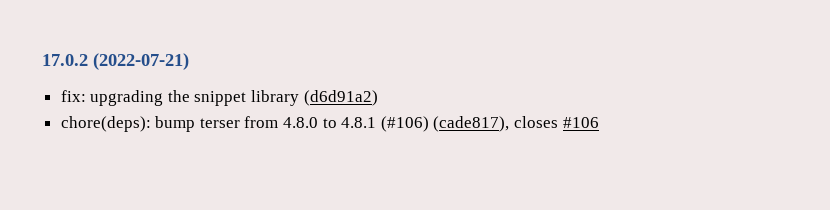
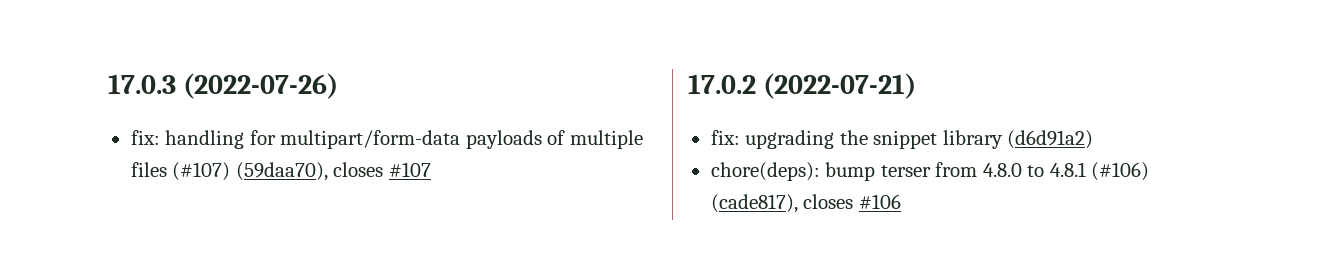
+ 17.0.3 (2022-07-26)
+ fix: handling for multipart/form-data payloads of multiple files (#107) (59daa70), closes #107

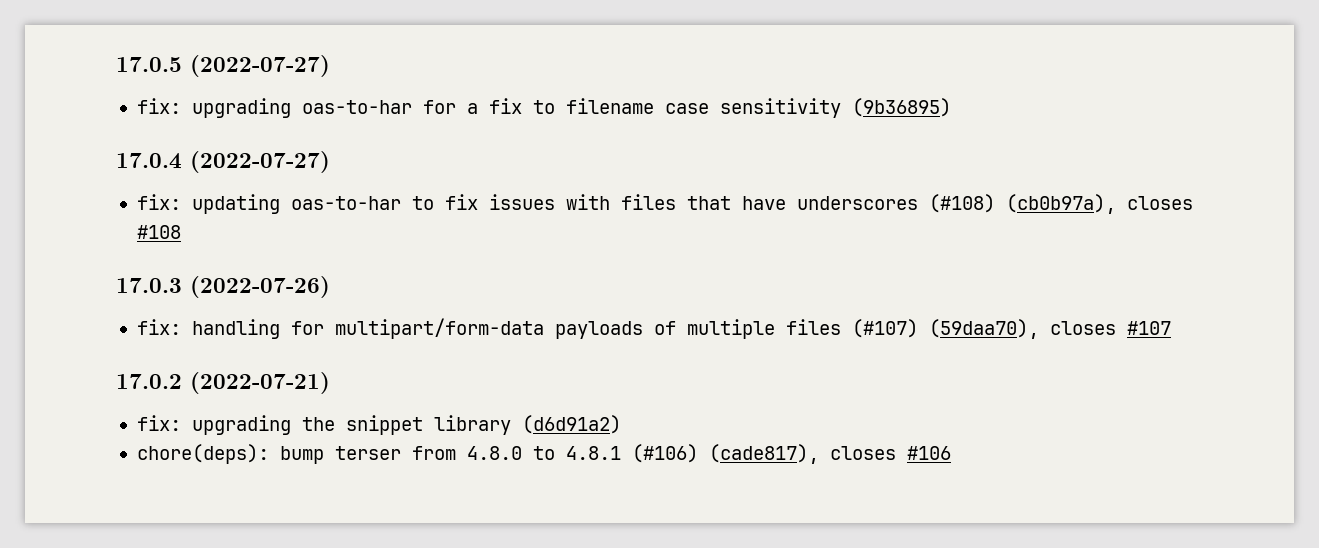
+ 17.0.5 (2022-07-27)
+ fix: upgrading oas-to-har for a fix to filename case sensitivity (9b36895)
+ 17.0.4 (2022-07-27)
+ fix: updating oas-to-har to fix issues with files that have underscores (#108) (cb0b97a), closes #108

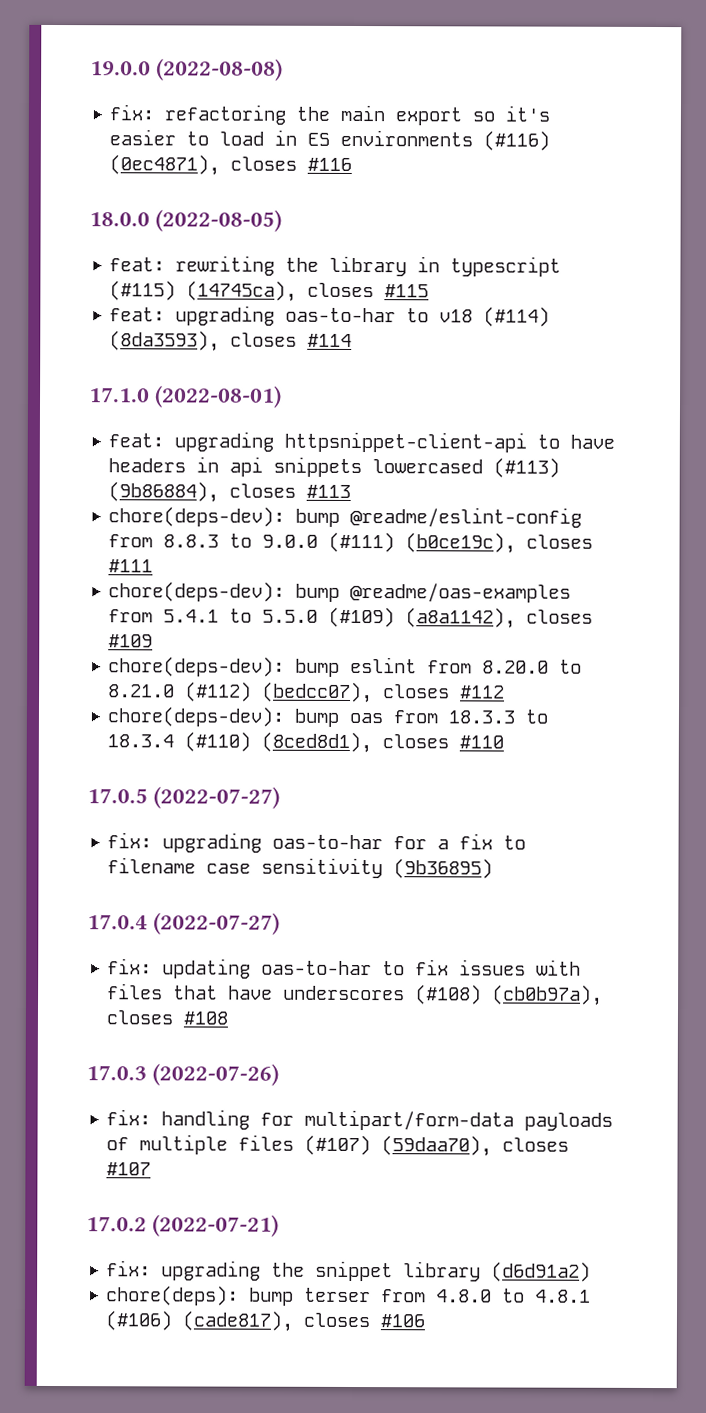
+ 19.0.0 (2022-08-08)
+ fix: refactoring the main export so it's easier to load in ES environments (#116) (0ec4871), closes #116
+ 18.0.0 (2022-08-05)
+ feat: rewriting the library in typescript (#115) (14745ca), closes #115
+ feat: upgrading oas-to-har to v18 (#114) (8da3593), closes #114
+ 17.1.0 (2022-08-01)
+ feat: upgrading httpsnippet-client-api to have headers in api snippets lowercased (#113) (9b86884), closes #113
+ chore(deps-dev): bump @readme/eslint-config from 8.8.3 to 9.0.0 (#111) (b0ce19c), closes #111
+ chore(deps-dev): bump @readme/oas-examples from 5.4.1 to 5.5.0 (#109) (a8a1142), closes #109
+ chore(deps-dev): bump eslint from 8.20.0 to 8.21.0 (#112) (bedcc07), closes #112
+ chore(deps-dev): bump oas from 18.3.3 to 18.3.4 (#110) (8ced8d1), closes #110

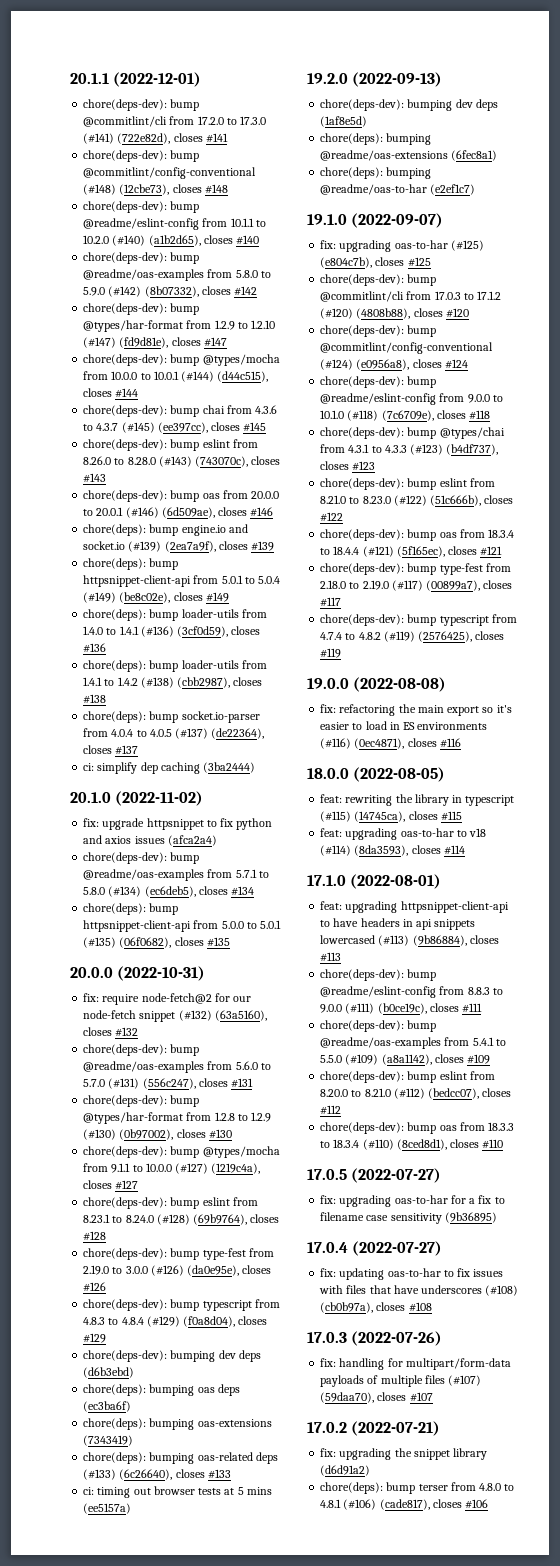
+ 20.1.1 (2022-12-01)
+ chore(deps-dev): bump @commitlint/cli from 17.2.0 to 17.3.0 (#141) (722e82d), closes #141
+ chore(deps-dev): bump @commitlint/config-conventional (#148) (12cbe73), closes #148
+ chore(deps-dev): bump @readme/eslint-config from 10.1.1 to 10.2.0 (#140) (a1b2d65), closes #140
+ chore(deps-dev): bump @readme/oas-examples from 5.8.0 to 5.9.0 (#142) (8b07332), closes #142
+ chore(deps-dev): bump @types/har-format from 1.2.9 to 1.2.10 (#147) (fd9d81e), closes #147
+ chore(deps-dev): bump @types/mocha from 10.0.0 to 10.0.1 (#144) (d44c515), closes #144
+ chore(deps-dev): bump chai from 4.3.6 to 4.3.7 (#145) (ee397cc), closes #145
+ chore(deps-dev): bump eslint from 8.26.0 to 8.28.0 (#143) (743070c), closes #143
+ chore(deps-dev): bump oas from 20.0.0 to 20.0.1 (#146) (6d509ae), closes #146
+ chore(deps): bump engine.io and socket.io (#139) (2ea7a9f), closes #139
+ chore(deps): bump httpsnippet-client-api from 5.0.1 to 5.0.4 (#149) (be8c02e), closes #149
+ chore(deps): bump loader-utils from 1.4.0 to 1.4.1 (#136) (3cf0d59), closes #136
+ chore(deps): bump loader-utils from 1.4.1 to 1.4.2 (#138) (cbb2987), closes #138
+ chore(deps): bump socket.io-parser from 4.0.4 to 4.0.5 (#137) (de22364), closes #137
+ ci: simplify dep caching (3ba2444)
+ 20.1.0 (2022-11-02)
+ fix: upgrade httpsnippet to fix python and axios issues (afca2a4)
+ chore(deps-dev): bump @readme/oas-examples from 5.7.1 to 5.8.0 (#134) (ec6deb5), closes #134
+ chore(deps): bump httpsnippet-client-api from 5.0.0 to 5.0.1 (#135) (06f0682), closes #135
+ 20.0.0 (2022-10-31)
+ fix: require node-fetch@2 for our node-fetch snippet (#132) (63a5160), closes #132
+ chore(deps-dev): bump @readme/oas-examples from 5.6.0 to 5.7.0 (#131) (556c247), closes #131
+ chore(deps-dev): bump @types/har-format from 1.2.8 to 1.2.9 (#130) (0b97002), closes #130
+ chore(deps-dev): bump @types/mocha from 9.1.1 to 10.0.0 (#127) (1219c4a), closes #127
+ chore(deps-dev): bump eslint from 8.23.1 to 8.24.0 (#128) (69b9764), closes #128
+ chore(deps-dev): bump type-fest from 2.19.0 to 3.0.0 (#126) (da0e95e), closes #126
+ chore(deps-dev): bump typescript from 4.8.3 to 4.8.4 (#129) (f0a8d04), closes #129
+ chore(deps-dev): bumping dev deps (d6b3ebd)
+ chore(deps): bumping oas deps (ec3ba6f)
+ chore(deps): bumping oas-extensions (7343419)
+ chore(deps): bumping oas-related deps (#133) (6c26640), closes #133
+ ci: timing out browser tests at 5 mins (ee5157a)
+ 19.2.0 (2022-09-13)
+ chore(deps-dev): bumping dev deps (1af8e5d)
+ chore(deps): bumping @readme/oas-extensions (6fec8a1)
+ chore(deps): bumping @readme/oas-to-har (e2ef1c7)
+ 19.1.0 (2022-09-07)
+ fix: upgrading oas-to-har (#125) (e804c7b), closes #125
+ chore(deps-dev): bump @commitlint/cli from 17.0.3 to 17.1.2 (#120) (4808b88), closes #120
+ chore(deps-dev): bump @commitlint/config-conventional (#124) (e0956a8), closes #124
+ chore(deps-dev): bump @readme/eslint-config from 9.0.0 to 10.1.0 (#118) (7c6709e), closes #118
+ chore(deps-dev): bump @types/chai from 4.3.1 to 4.3.3 (#123) (b4df737), closes #123
+ chore(deps-dev): bump eslint from 8.21.0 to 8.23.0 (#122) (51c666b), closes #122
+ chore(deps-dev): bump oas from 18.3.4 to 18.4.4 (#121) (5f165ec), closes #121
+ chore(deps-dev): bump type-fest from 2.18.0 to 2.19.0 (#117) (00899a7), closes #117
+ chore(deps-dev): bump typescript from 4.7.4 to 4.8.2 (#119) (2576425), closes #119

